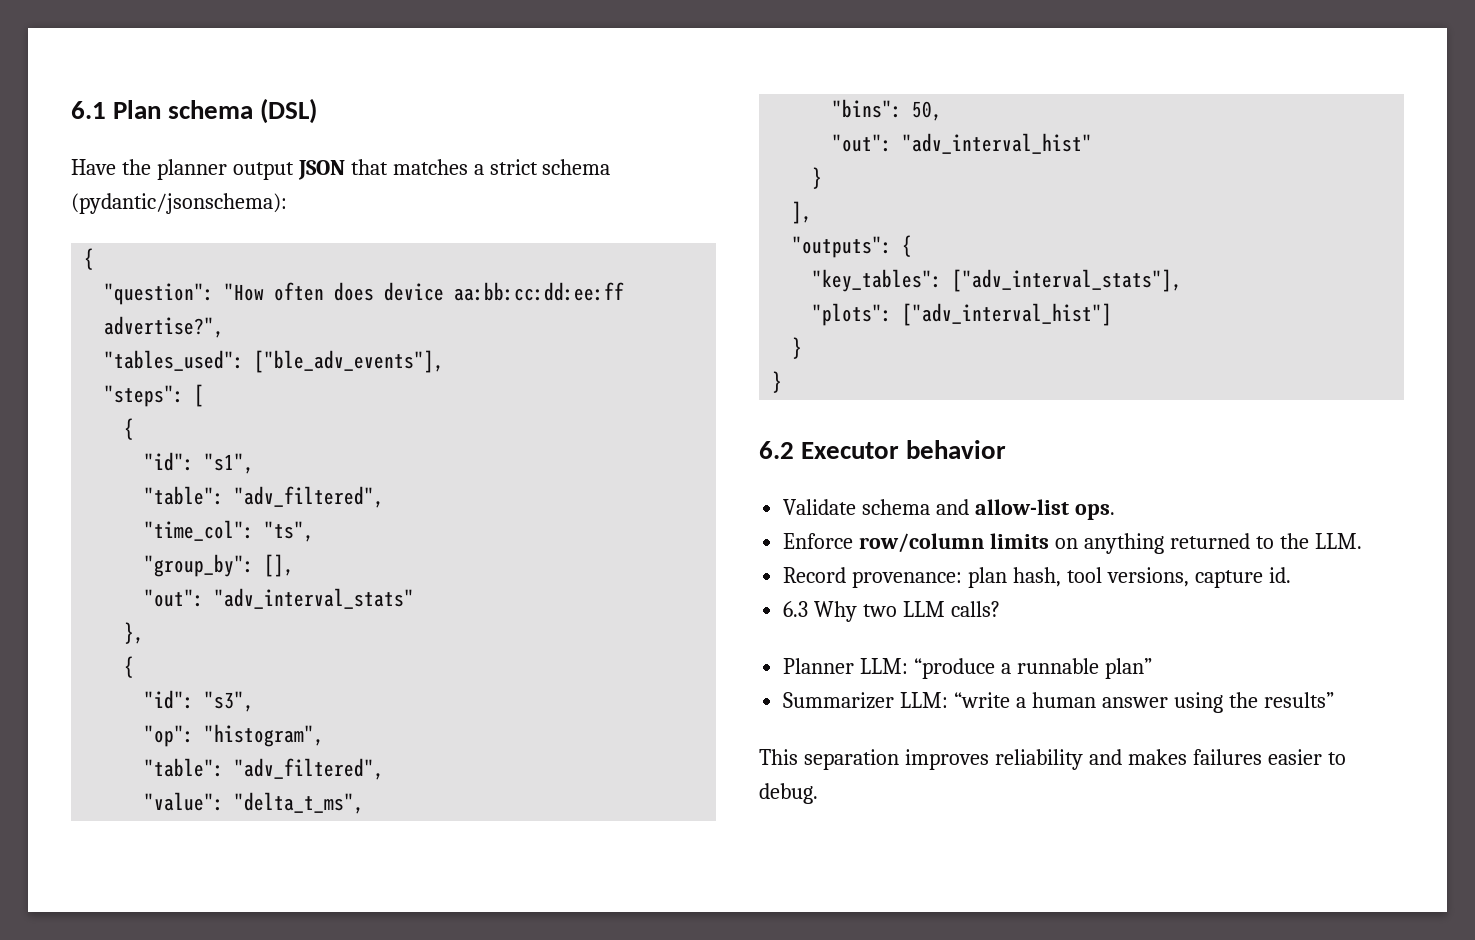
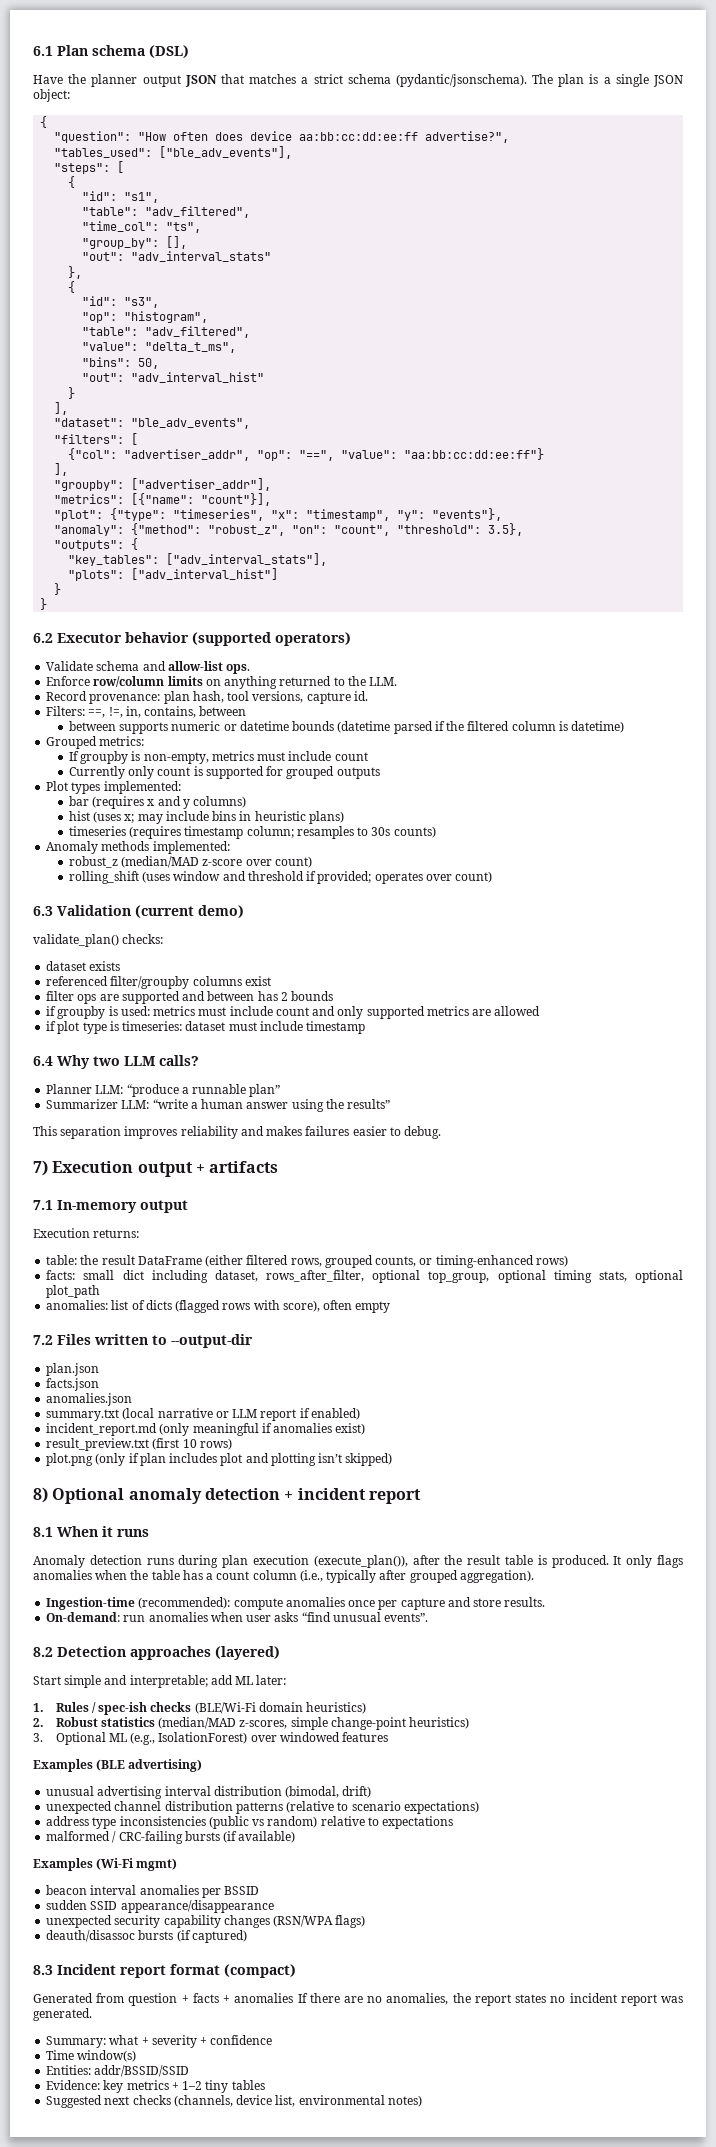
- Have the planner output JSON that matches a strict schema (pydantic/jsonschema):
+ Have the planner output JSON that matches a strict schema (pydantic/jsonschema). The plan is a single JSON object:
+ "dataset": "ble_adv_events",
+ "filters": [
+ {"col": "advertiser_addr", "op": "==", "value": "aa:bb:cc:dd:ee:ff"}
+ ],
+ "groupby": ["advertiser_addr"],
+ "metrics": [{"name": "count"}],
+ "plot": {"type": "timeseries", "x": "timestamp", "y": "events"},
+ "anomaly": {"method": "robust_z", "on": "count", "threshold": 3.5},
- 6.2 Executor behavior
+ 6.2 Executor behavior (supported operators)
- 6.3 Why two LLM calls?
+ Filters: ==, !=, in, contains, between
+ between supports numeric or datetime bounds (datetime parsed if the filtered column is datetime)
+ Grouped metrics:
+ If groupby is non-empty, metrics must include count
+ Currently only count is supported for grouped outputs
+ Plot types implemented:
+ bar (requires x and y columns)
+ hist (uses x; may include bins in heuristic plans)
+ timeseries (requires timestamp column; resamples to 30s counts)
+ Anomaly methods implemented:
+ robust_z (median/MAD z-score over count)
+ rolling_shift (uses window and threshold if provided; operates over count)
+ 6.3 Validation (current demo)
+ validate_plan() checks:
+ dataset exists
+ referenced filter/groupby columns exist
+ filter ops are supported and between has 2 bounds
+ if groupby is used: metrics must include count and only supported metrics are allowed
+ if plot type is timeseries: dataset must include timestamp
+ 6.4 Why two LLM calls?
+ 7) Execution output + artifacts
+ 7.1 In-memory output
+ Execution returns:
+ table: the result DataFrame (either filtered rows, grouped counts, or timing-enhanced rows)
+ facts: small dict including dataset, rows_after_filter, optional top_group, optional timing stats, optional plot_path
+ anomalies: list of dicts (flagged rows with score), often empty
+ 7.2 Files written to --output-dir
+ plan.json
+ facts.json
+ anomalies.json
+ summary.txt (local narrative or LLM report if enabled)
+ incident_report.md (only meaningful if anomalies exist)
+ result_preview.txt (first 10 rows)
+ plot.png (only if plan includes plot and plotting isn’t skipped)
+ 8) Optional anomaly detection + incident report
+ 8.1 When it runs
+ Anomaly detection runs during plan execution (execute_plan()), after the result table is produced. It only flags anomalies when the table has a count column (i.e., typically after grouped aggregation).
+ Ingestion-time (recommended): compute anomalies once per capture and store results.
+ On-demand: run anomalies when user asks “find unusual events”.
+ 8.2 Detection approaches (layered)
+ Start simple and interpretable; add ML later:
+ 1. Rules / spec-ish checks (BLE/Wi-Fi domain heuristics)
+ 2. Robust statistics (median/MAD z-scores, simple change-point heuristics)
+ 3. Optional ML (e.g., IsolationForest) over windowed features
+ Examples (BLE advertising)
+ unusual advertising interval distribution (bimodal, drift)
+ unexpected channel distribution patterns (relative to scenario expectations)
+ address type inconsistencies (public vs random) relative to expectations
+ malformed / CRC-failing bursts (if available)
+ Examples (Wi-Fi mgmt)
+ beacon interval anomalies per BSSID
+ sudden SSID appearance/disappearance
+ unexpected security capability changes (RSN/WPA flags)
+ deauth/disassoc bursts (if captured)
+ 8.3 Incident report format (compact)
+ Generated from question + facts + anomalies If there are no anomalies, the report states no incident report was generated.
+ Summary: what + severity + confidence
+ Time window(s)
+ Entities: addr/BSSID/SSID
+ Evidence: key metrics + 1–2 tiny tables
+ Suggested next checks (channels, device list, environmental notes)

